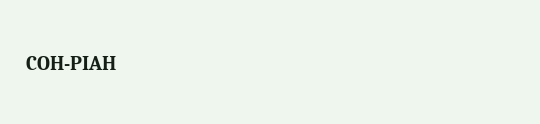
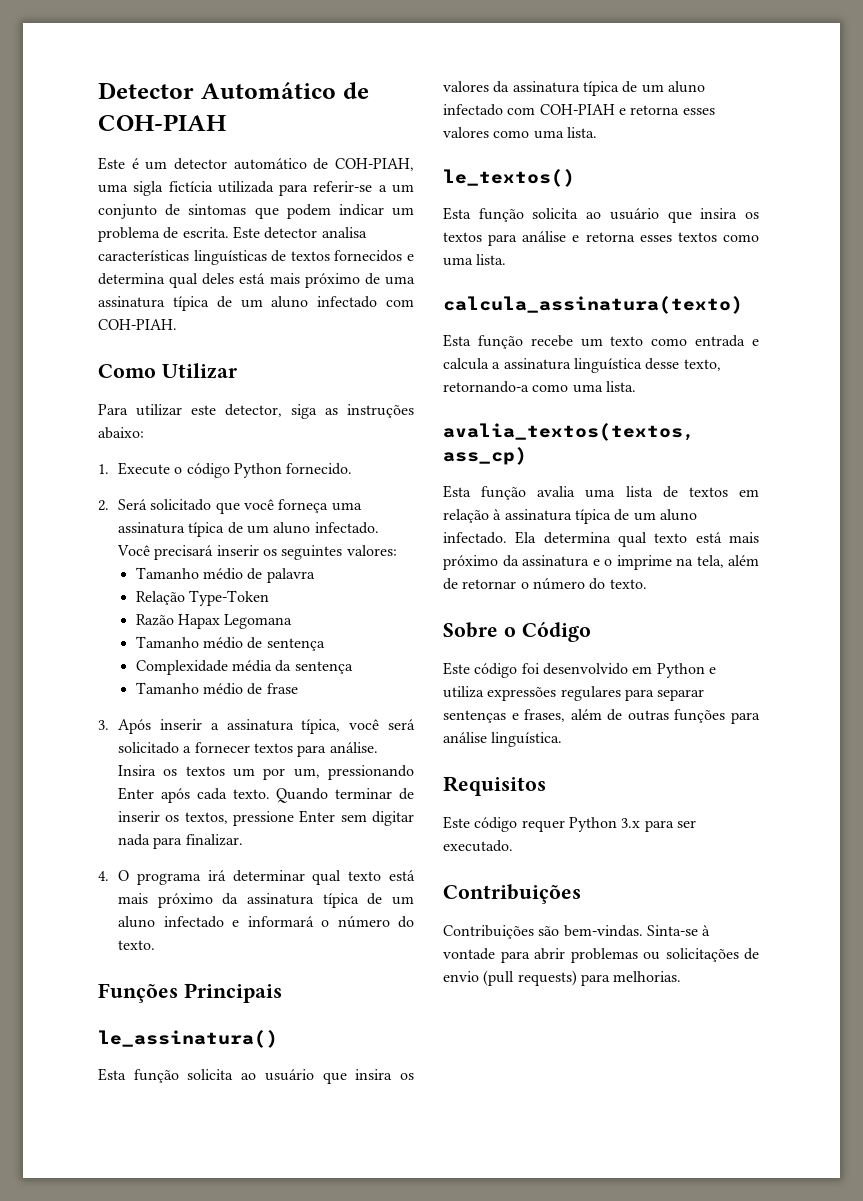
- COH-PIAH
+ Detector Automático de COH-PIAH
+ Este é um detector automático de COH-PIAH, uma sigla fictícia utilizada para referir-se a um conjunto de sintomas que podem indicar um problema de escrita. Este detector analisa características linguísticas de textos fornecidos e determina qual deles está mais próximo de uma assinatura típica de um aluno infectado com COH-PIAH.
+ Como Utilizar
+ Para utilizar este detector, siga as instruções abaixo:
+ 1. Execute o código Python fornecido.
+ 2. Será solicitado que você forneça uma assinatura típica de um aluno infectado. Você precisará inserir os seguintes valores:
+ Tamanho médio de palavra
+ Relação Type-Token
+ Razão Hapax Legomana
+ Tamanho médio de sentença
+ Complexidade média da sentença
+ Tamanho médio de frase
+ 3. Após inserir a assinatura típica, você será solicitado a fornecer textos para análise. Insira os textos um por um, pressionando Enter após cada texto. Quando terminar de inserir os textos, pressione Enter sem digitar nada para finalizar.
+ 4. O programa irá determinar qual texto está mais próximo da assinatura típica de um aluno infectado e informará o número do texto.
+ Funções Principais
+ le_assinatura()
+ Esta função solicita ao usuário que insira os valores da assinatura típica de um aluno infectado com COH-PIAH e retorna esses valores como uma lista.
+ le_textos()
+ Esta função solicita ao usuário que insira os textos para análise e retorna esses textos como uma lista.
+ calcula_assinatura(texto)
+ Esta função recebe um texto como entrada e calcula a assinatura linguística desse texto, retornando-a como uma lista.
+ avalia_textos(textos, ass_cp)
+ Esta função avalia uma lista de textos em relação à assinatura típica de um aluno infectado. Ela determina qual texto está mais próximo da assinatura e o imprime na tela, além de retornar o número do texto.
+ Sobre o Código
+ Este código foi desenvolvido em Python e utiliza expressões regulares para separar sentenças e frases, além de outras funções para análise linguística.
+ Requisitos
+ Este código requer Python 3.x para ser executado.
+ Contribuições
+ Contribuições são bem-vindas. Sinta-se à vontade para abrir problemas ou solicitações de envio (pull requests) para melhorias.

